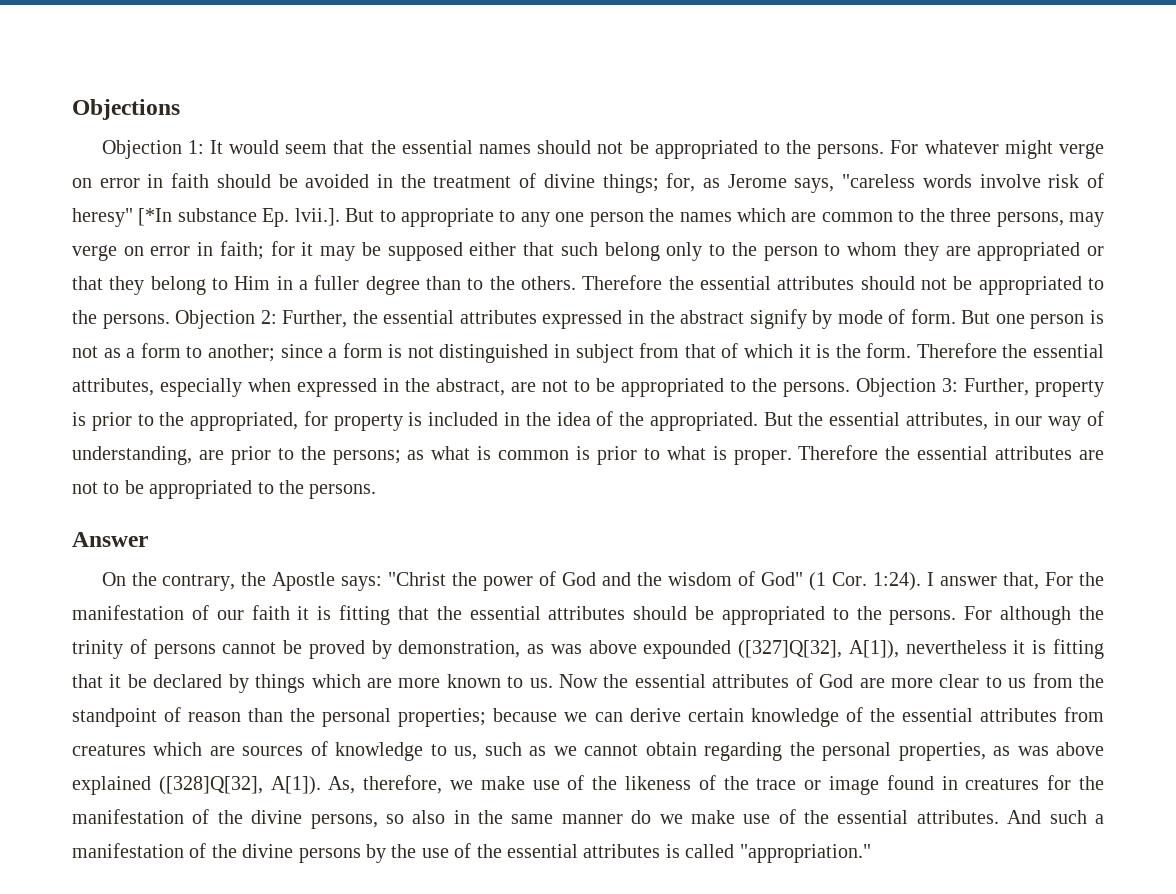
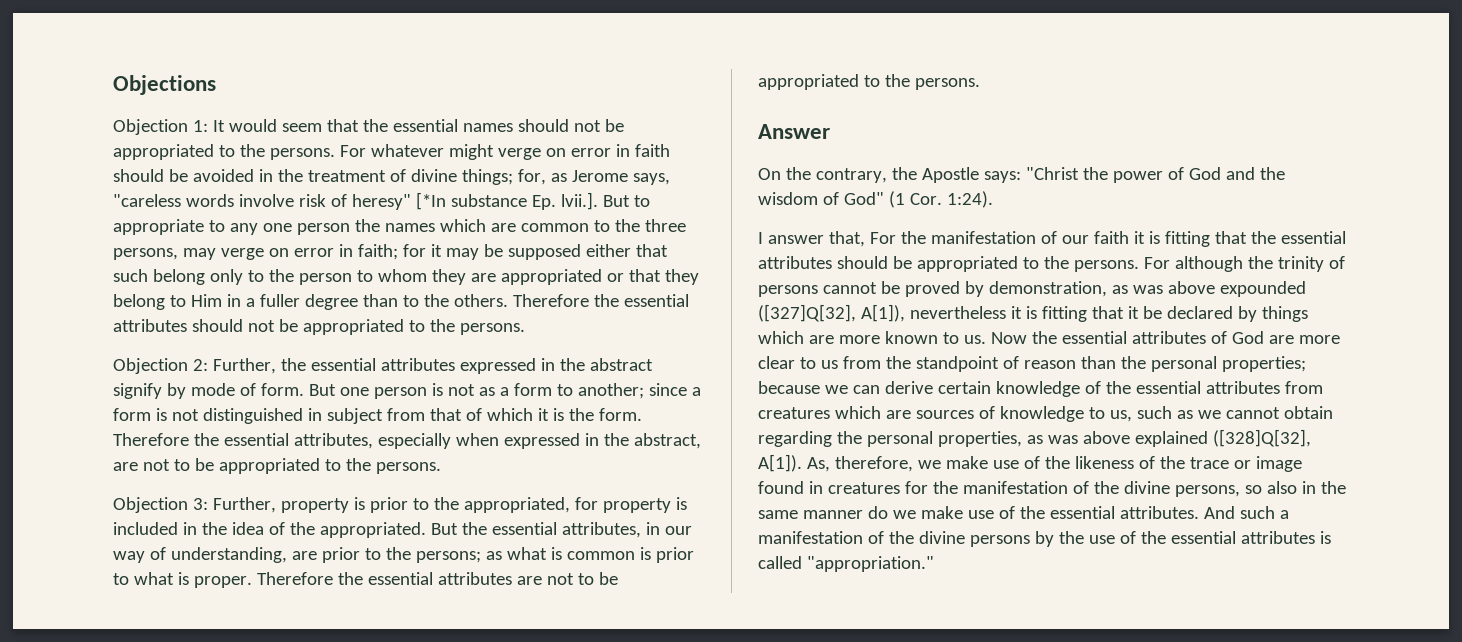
- Therefore the essential attributes should not be appropriated to the persons. Objection 2: Further, the essential attributes expressed in the abstract signify by mode of form.
+ Therefore the essential attributes should not be appropriated to the persons.
+ Objection 2: Further, the essential attributes expressed in the abstract signify by mode of form.
- Therefore the essential attributes, especially when expressed in the abstract, are not to be appropriated to the persons. Objection 3: Further, property is prior to the appropriated, for property is included in the idea of the appropriated.
+ Therefore the essential attributes, especially when expressed in the abstract, are not to be appropriated to the persons.
+ Objection 3: Further, property is prior to the appropriated, for property is included in the idea of the appropriated.
- On the contrary, the Apostle says: "Christ the power of God and the wisdom of God" (1 Cor. 1:24). I answer that, For the manifestation of our faith it is fitting that the essential attributes should be appropriated to the persons.
+ On the contrary, the Apostle says: "Christ the power of God and the wisdom of God" (1 Cor. 1:24).
+ I answer that, For the manifestation of our faith it is fitting that the essential attributes should be appropriated to the persons.

